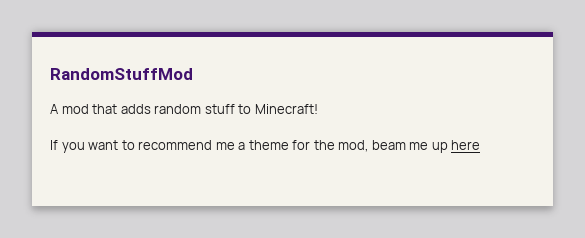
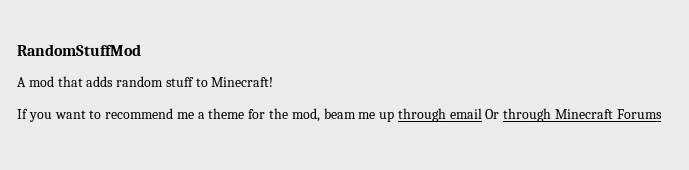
- If you want to recommend me a theme for the mod, beam me up here
+ If you want to recommend me a theme for the mod, beam me up through email Or through Minecraft Forums

